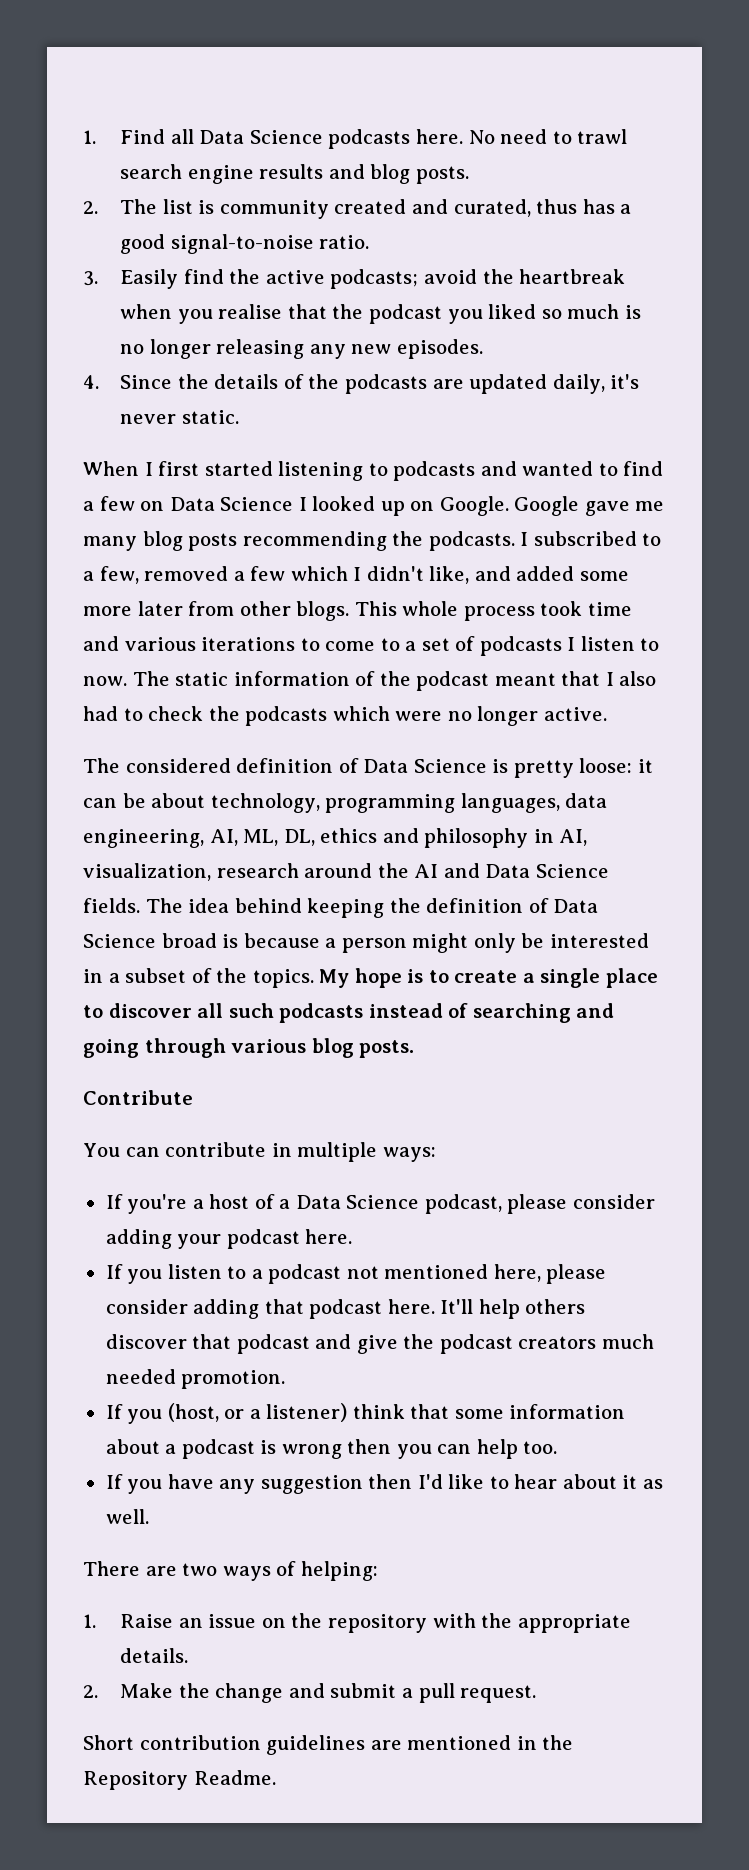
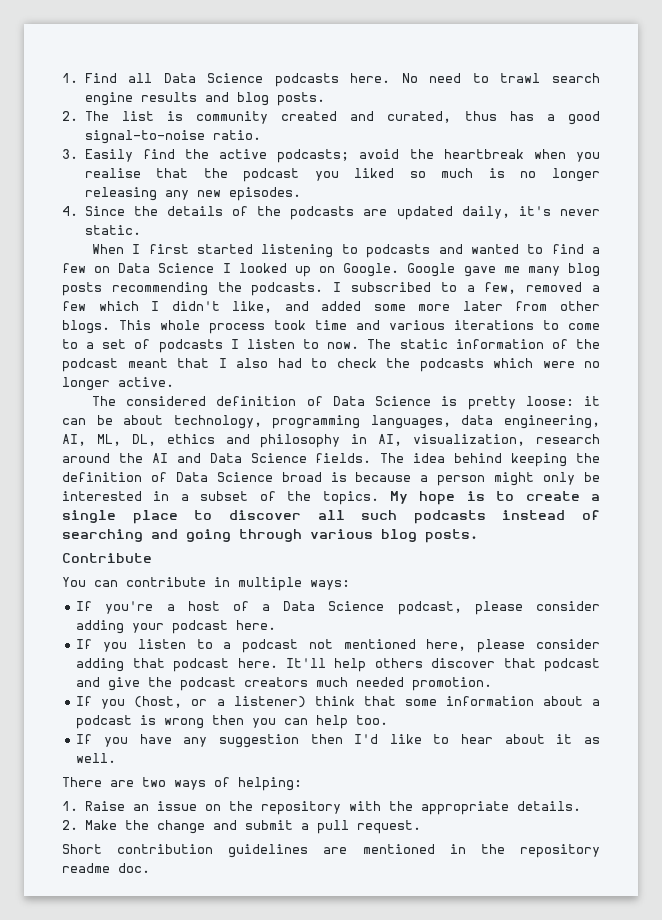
- Short contribution guidelines are mentioned in the Repository Readme.
+ Short contribution guidelines are mentioned in the repository readme doc.

